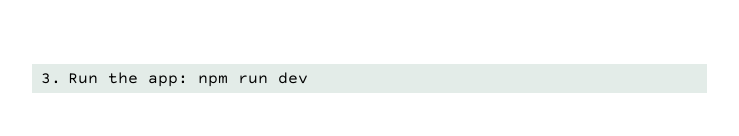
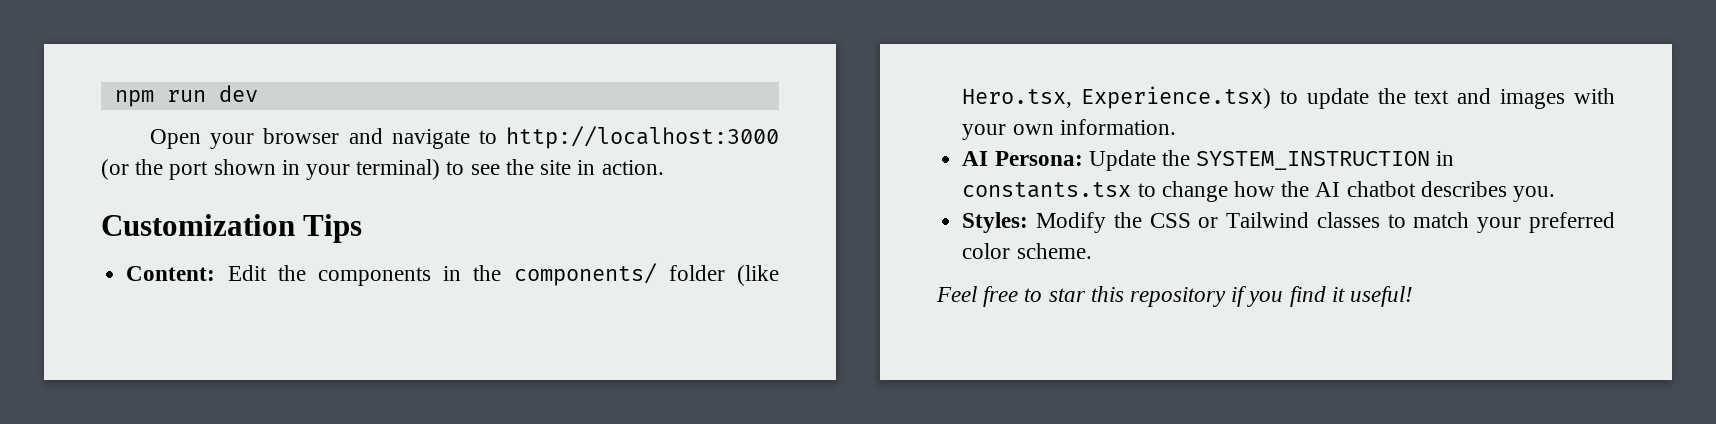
- 3. Run the app: npm run dev
+ npm run dev
+ Open your browser and navigate to http://localhost:3000 (or the port shown in your terminal) to see the site in action.
+ Customization Tips
+ Content: Edit the components in the components/ folder (like Hero.tsx, Experience.tsx) to update the text and images with your own information.
+ AI Persona: Update the SYSTEM_INSTRUCTION in constants.tsx to change how the AI chatbot describes you.
+ Styles: Modify the CSS or Tailwind classes to match your preferred color scheme.
+ Feel free to star this repository if you find it useful!

